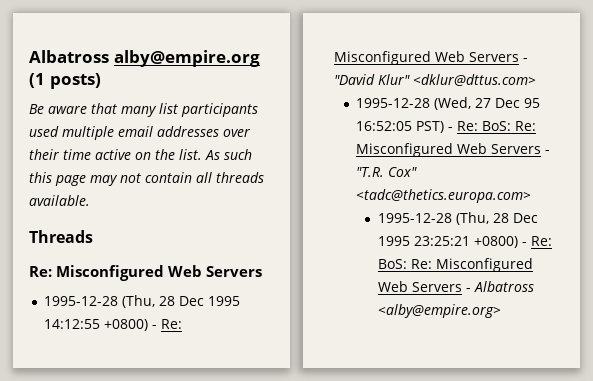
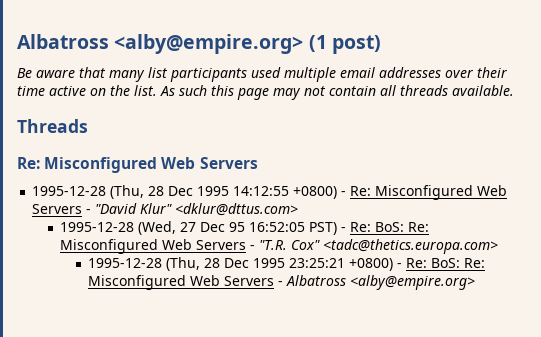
- Albatross alby@empire.org (1 posts)
+ Albatross <alby@empire.org> (1 post)

